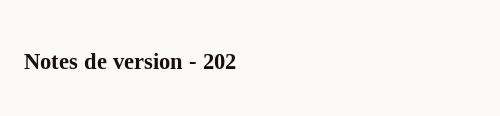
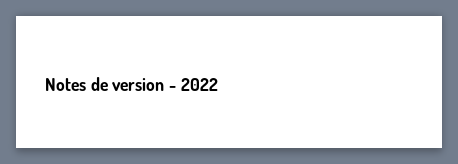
- Notes de version - 202
+ Notes de version - 2022

